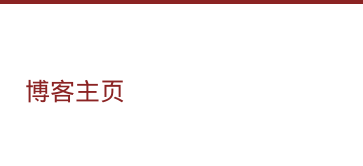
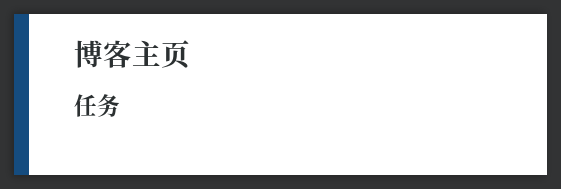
+ 任务

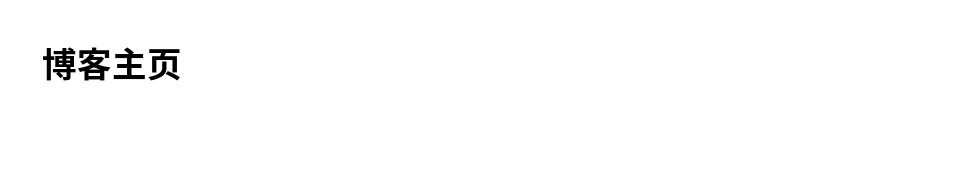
- 任务

